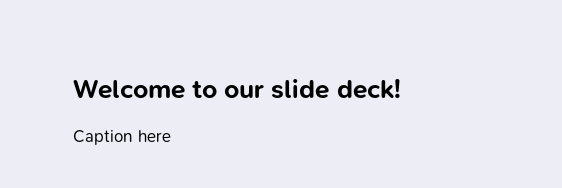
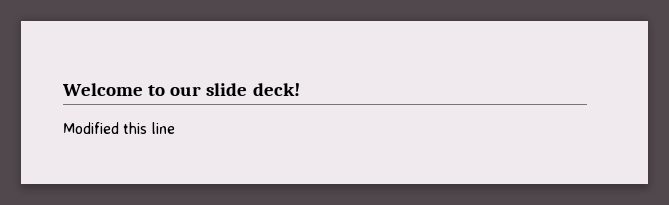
- Caption here
+ Modified this line

